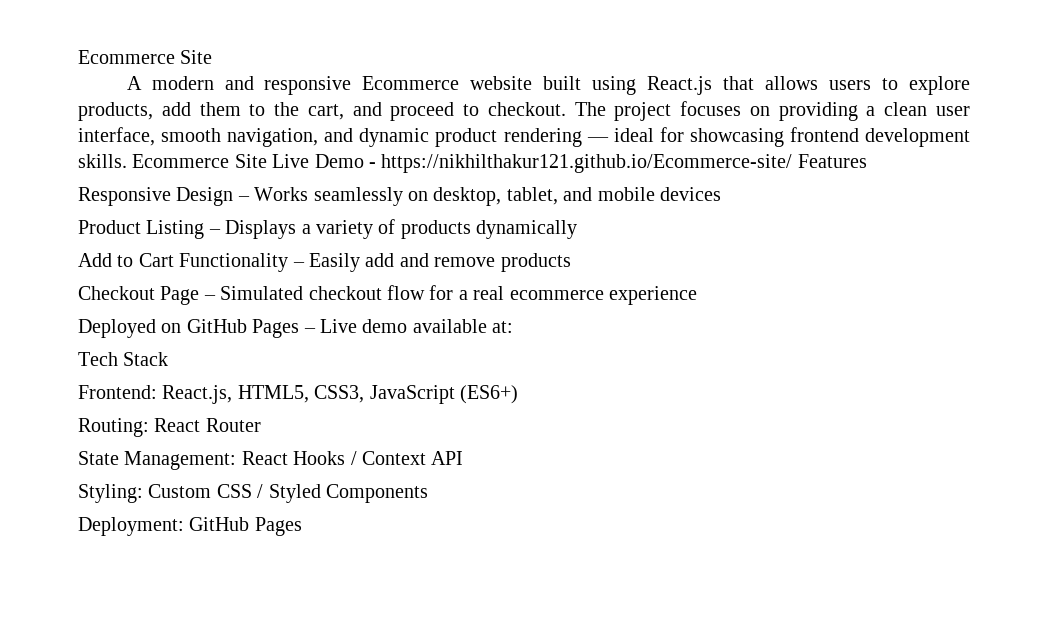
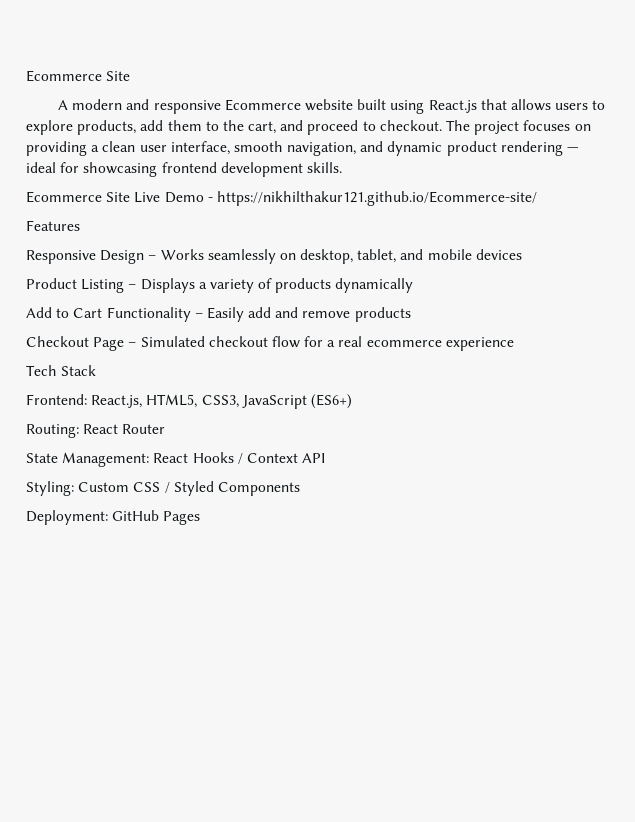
- The project focuses on providing a clean user interface, smooth navigation, and dynamic product rendering — ideal for showcasing frontend development skills. Ecommerce Site Live Demo - https://nikhilthakur121.github.io/Ecommerce-site/ Features
+ The project focuses on providing a clean user interface, smooth navigation, and dynamic product rendering — ideal for showcasing frontend development skills.
+ Ecommerce Site Live Demo - https://nikhilthakur121.github.io/Ecommerce-site/
+ Features
- Deployed on GitHub Pages – Live demo available at:

